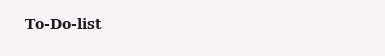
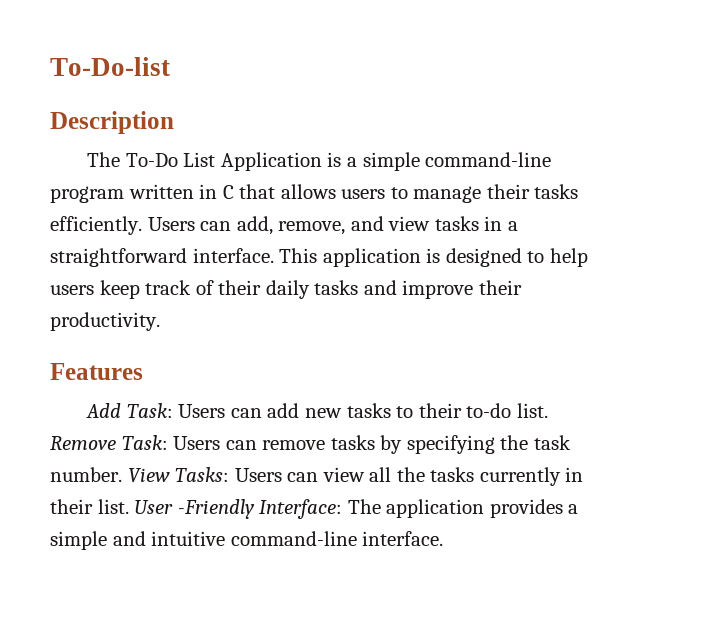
+ Description
+ The To-Do List Application is a simple command-line program written in C that allows users to manage their tasks efficiently. Users can add, remove, and view tasks in a straightforward interface. This application is designed to help users keep track of their daily tasks and improve their productivity.
+ Features
+ Add Task: Users can add new tasks to their to-do list. Remove Task: Users can remove tasks by specifying the task number. View Tasks: Users can view all the tasks currently in their list. User -Friendly Interface: The application provides a simple and intuitive command-line interface.

